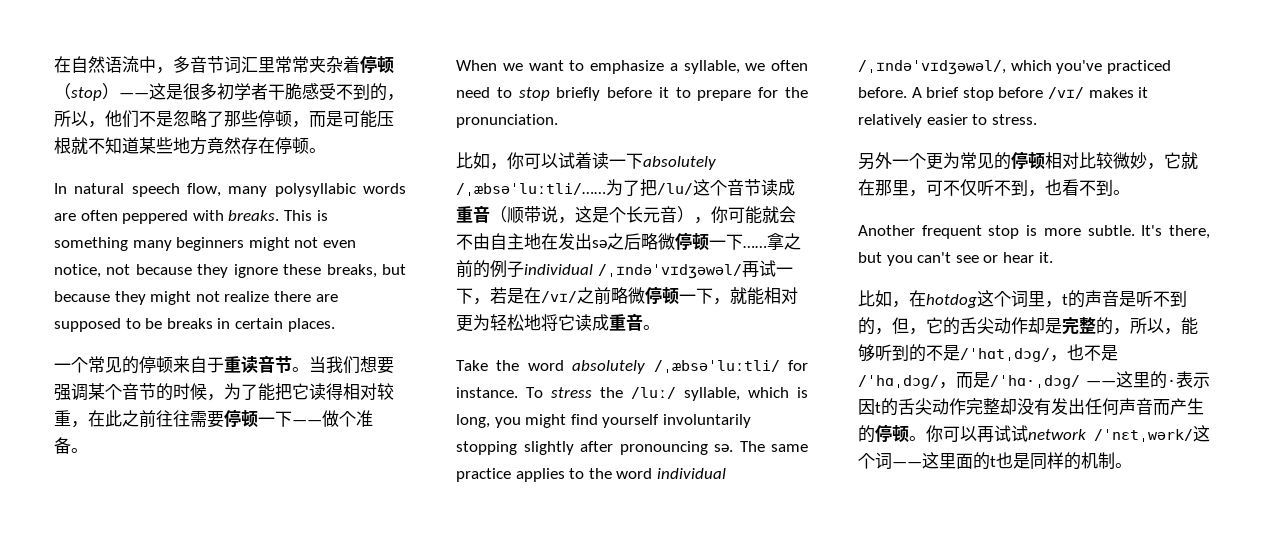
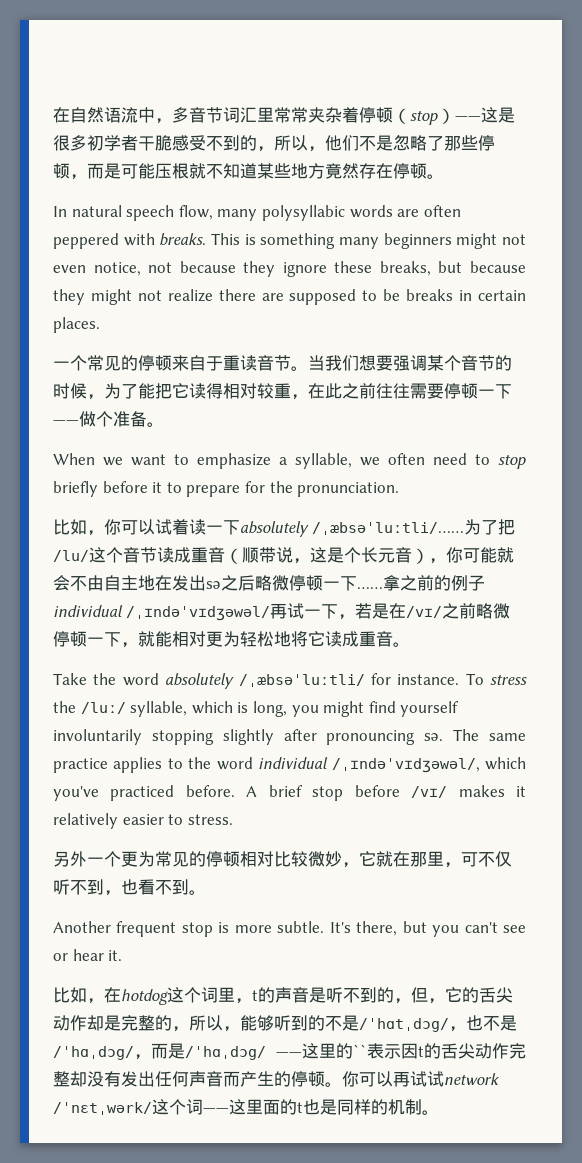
- 比如，在hotdog这个词里，t的声音是听不到的，但，它的舌尖动作却是完整的，所以，能够听到的不是/ˈhɑtˌdɔg/，也不是/ˈhɑˌdɔg/，而是/ˈhɑ·ˌdɔg/ ——这里的·表示因t的舌尖动作完整却没有发出任何声音而产生的停顿。
+ 比如，在hotdog这个词里，t的声音是听不到的，但，它的舌尖动作却是完整的，所以，能够听到的不是/ˈhɑtˌdɔg/，也不是/ˈhɑˌdɔg/，而是/ˈhɑˌdɔg/ ——这里的``表示因t的舌尖动作完整却没有发出任何声音而产生的停顿。

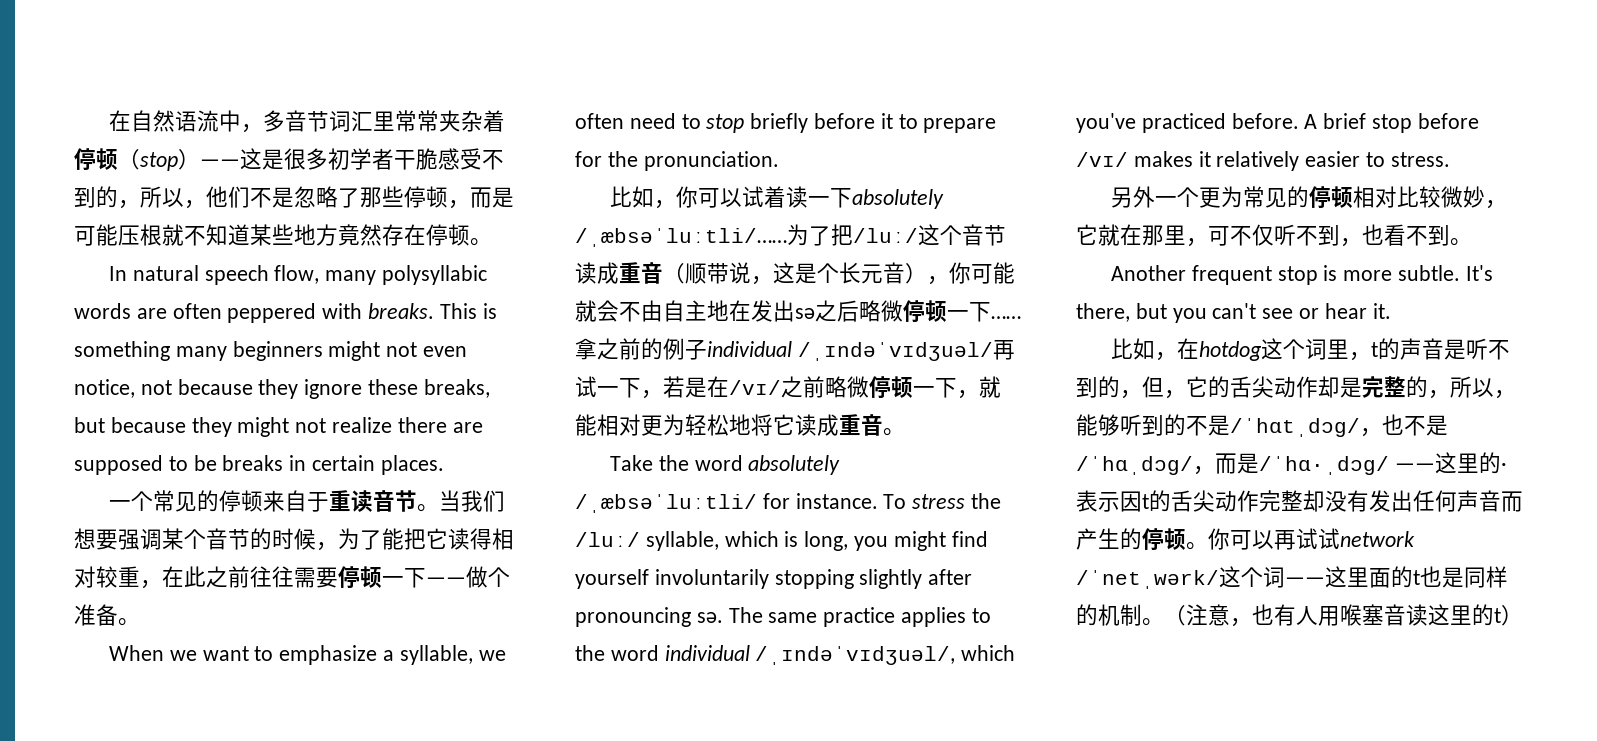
- 为了把/lu/这个音节读成重音（顺带说，这是个长元音），你可能就会不由自主地在发出sə之后略微停顿一下……
+ 为了把/luː/这个音节读成重音（顺带说，这是个长元音），你可能就会不由自主地在发出sə之后略微停顿一下……
- 拿之前的例子individual /ˌɪndəˈvɪdʒəwəl/再试一下，若是在/vɪ/之前略微停顿一下，就能相对更为轻松地将它读成重音。
+ 拿之前的例子individual /ˌɪndəˈvɪdʒuəl/再试一下，若是在/vɪ/之前略微停顿一下，就能相对更为轻松地将它读成重音。
- The same practice applies to the word individual /ˌɪndəˈvɪdʒəwəl/, which you've practiced before.
+ The same practice applies to the word individual /ˌɪndəˈvɪdʒuəl/, which you've practiced before.
- 比如，在hotdog这个词里，t的声音是听不到的，但，它的舌尖动作却是完整的，所以，能够听到的不是/ˈhɑtˌdɔg/，也不是/ˈhɑˌdɔg/，而是/ˈhɑˌdɔg/ ——这里的``表示因t的舌尖动作完整却没有发出任何声音而产生的停顿。
+ 比如，在hotdog这个词里，t的声音是听不到的，但，它的舌尖动作却是完整的，所以，能够听到的不是/ˈhɑtˌdɔg/，也不是/ˈhɑˌdɔg/，而是/ˈhɑ·ˌdɔg/ ——这里的·表示因t的舌尖动作完整却没有发出任何声音而产生的停顿。
- 你可以再试试network /ˈnɛtˌwərk/这个词——这里面的t也是同样的机制。
+ 你可以再试试network /ˈnetˌwərk/这个词——这里面的t也是同样的机制。
+ （注意，也有人用喉塞音读这里的t）

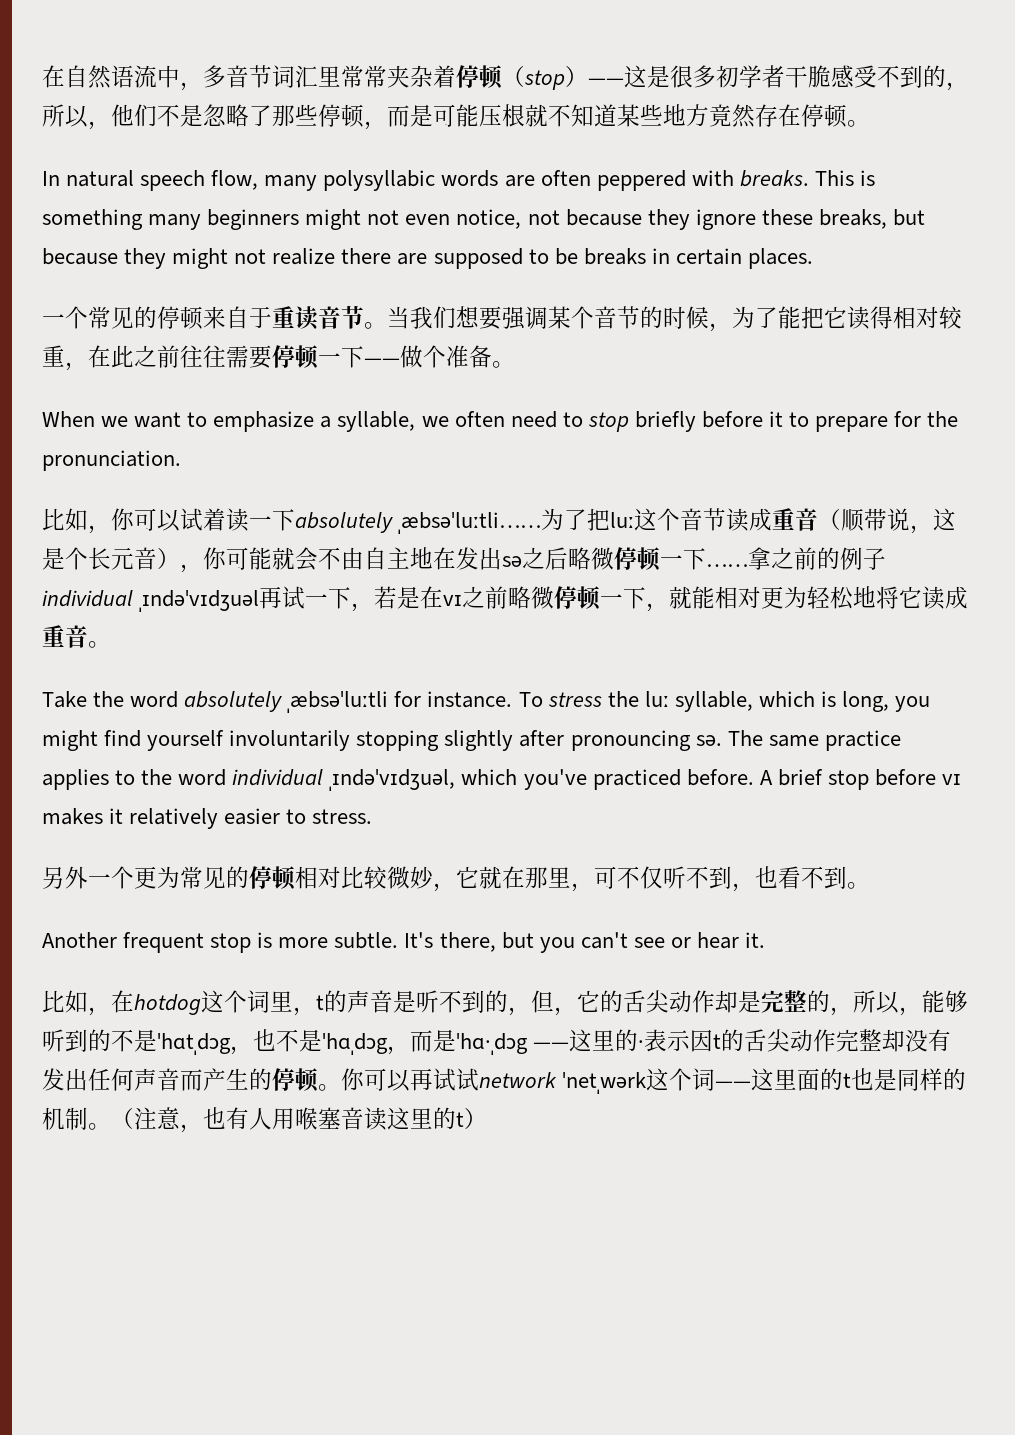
- 比如，你可以试着读一下absolutely /ˌæbsəˈluːtli/……为了把/luː/这个音节读成重音（顺带说，这是个长元音），你可能就会不由自主地在发出sə之后略微停顿一下……
+ 比如，你可以试着读一下absolutely ˌæbsəˈluːtli……为了把luː这个音节读成重音（顺带说，这是个长元音），你可能就会不由自主地在发出sə之后略微停顿一下……
- 拿之前的例子individual /ˌɪndəˈvɪdʒuəl/再试一下，若是在/vɪ/之前略微停顿一下，就能相对更为轻松地将它读成重音。
+ 拿之前的例子individual ˌɪndəˈvɪdʒuəl再试一下，若是在vɪ之前略微停顿一下，就能相对更为轻松地将它读成重音。
- Take the word absolutely /ˌæbsəˈluːtli/ for instance.
+ Take the word absolutely ˌæbsəˈluːtli for instance.
- To stress the /luː/ syllable, which is long, you might find yourself involuntarily stopping slightly after pronouncing sə.
+ To stress the luː syllable, which is long, you might find yourself involuntarily stopping slightly after pronouncing sə.
- The same practice applies to the word individual /ˌɪndəˈvɪdʒuəl/, which you've practiced before.
+ The same practice applies to the word individual ˌɪndəˈvɪdʒuəl, which you've practiced before.
- A brief stop before /vɪ/ makes it relatively easier to stress.
+ A brief stop before vɪ makes it relatively easier to stress.
- 比如，在hotdog这个词里，t的声音是听不到的，但，它的舌尖动作却是完整的，所以，能够听到的不是/ˈhɑtˌdɔg/，也不是/ˈhɑˌdɔg/，而是/ˈhɑ·ˌdɔg/ ——这里的·表示因t的舌尖动作完整却没有发出任何声音而产生的停顿。
+ 比如，在hotdog这个词里，t的声音是听不到的，但，它的舌尖动作却是完整的，所以，能够听到的不是ˈhɑtˌdɔg，也不是ˈhɑˌdɔg，而是ˈhɑ·ˌdɔg ——这里的·表示因t的舌尖动作完整却没有发出任何声音而产生的停顿。
- 你可以再试试network /ˈnetˌwərk/这个词——这里面的t也是同样的机制。
+ 你可以再试试network ˈnetˌwərk这个词——这里面的t也是同样的机制。

